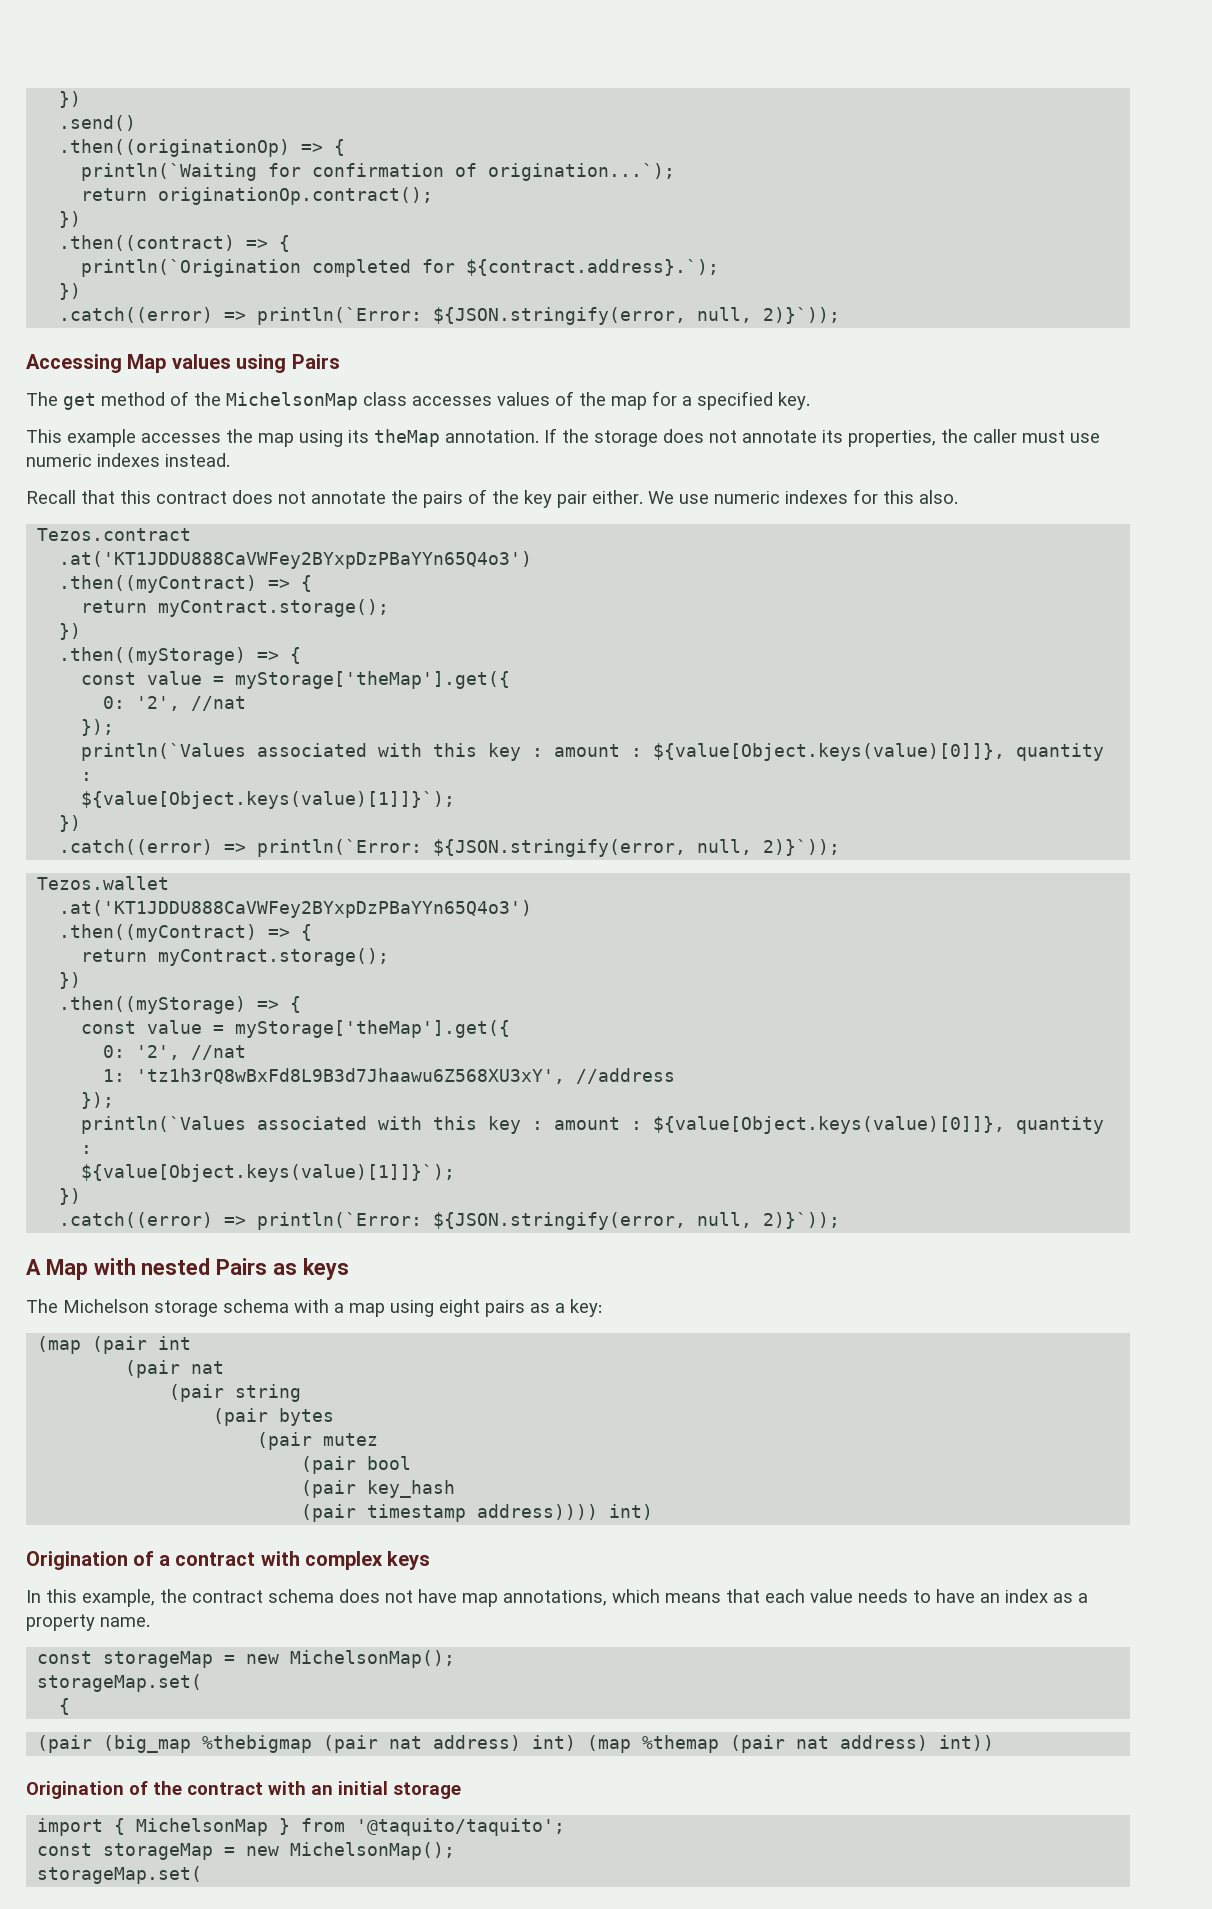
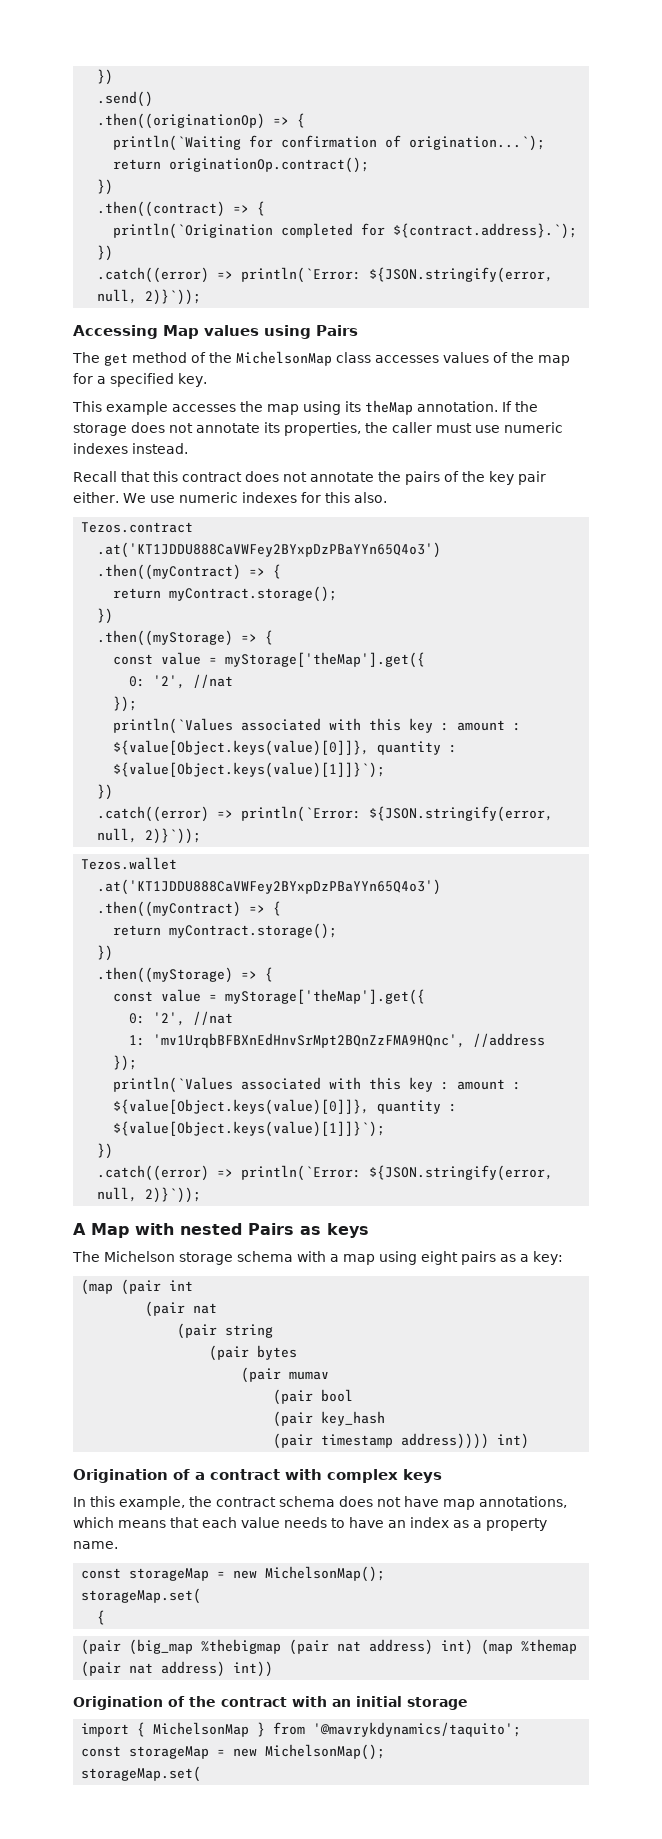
- 1: 'tz1h3rQ8wBxFd8L9B3d7Jhaawu6Z568XU3xY', //address
+ 1: 'mv1UrqbBFBXnEdHnvSrMpt2BQnZzFMA9HQnc', //address
- (pair mutez
+ (pair mumav
- import { MichelsonMap } from '@taquito/taquito';
+ import { MichelsonMap } from '@mavrykdynamics/taquito';

